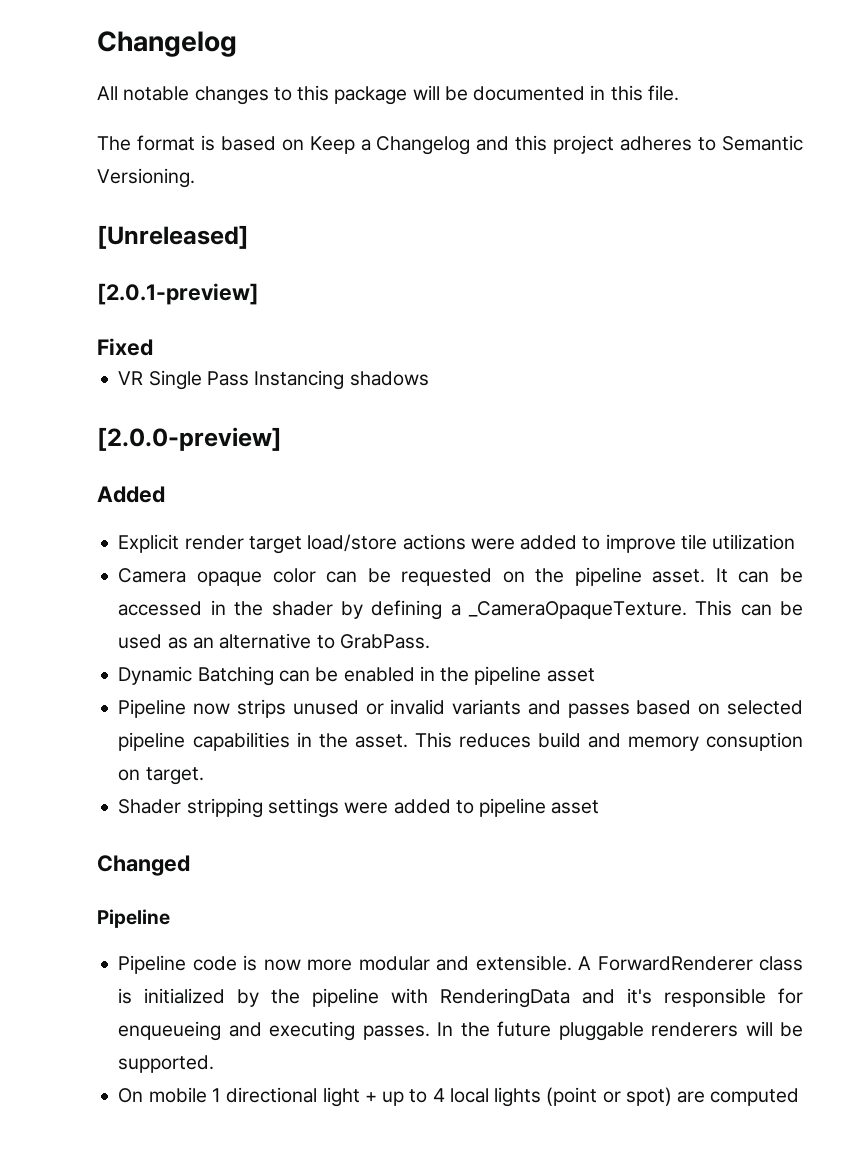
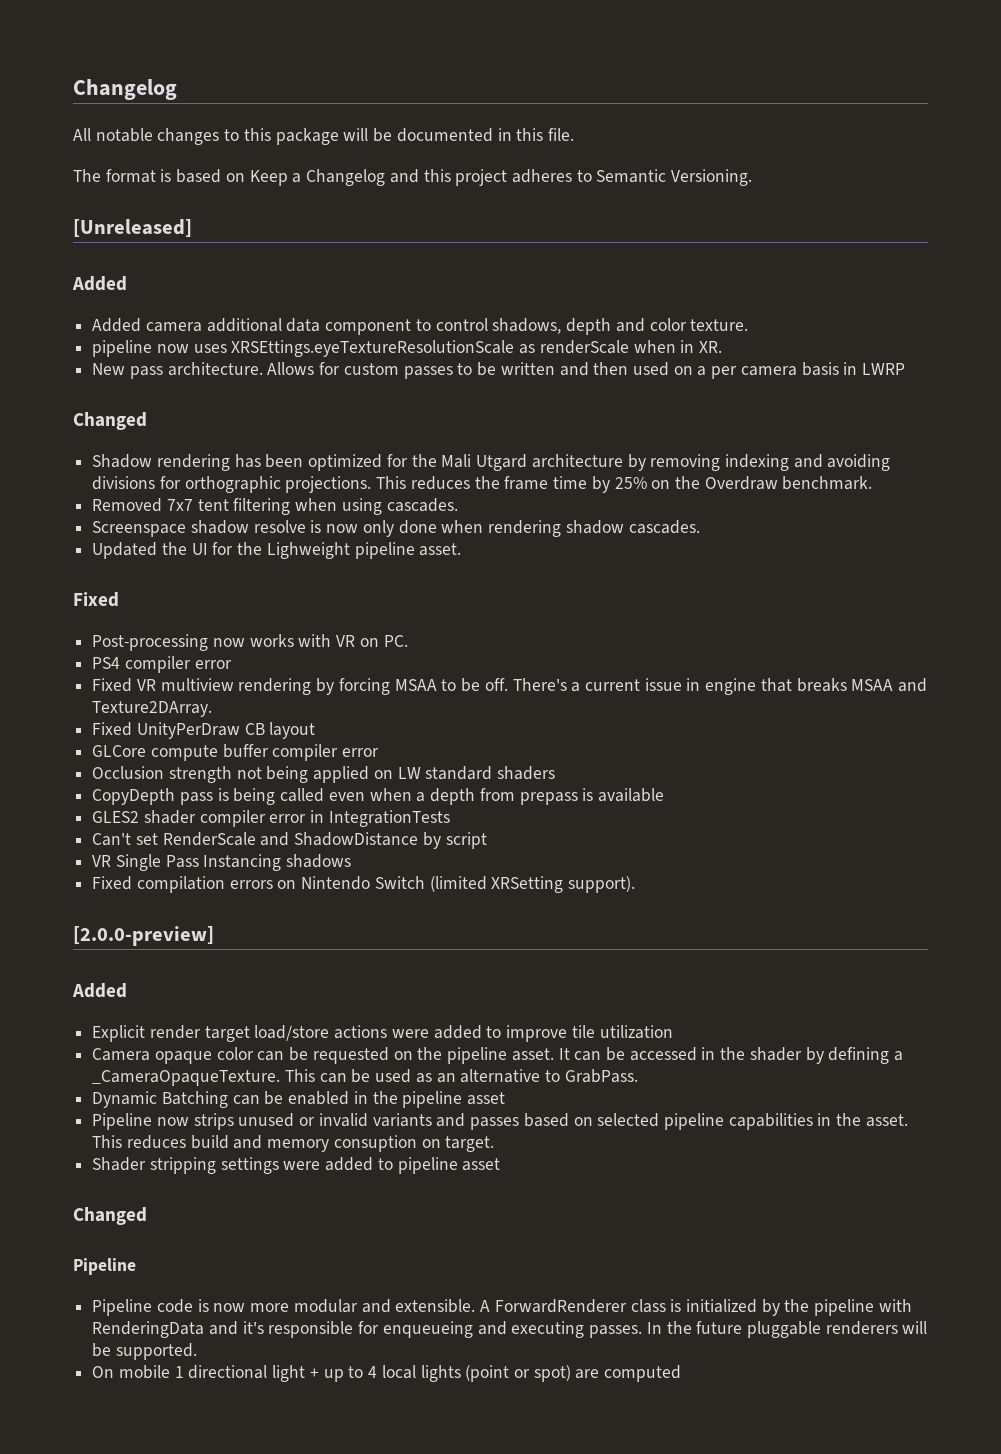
  [Unreleased]
- [2.0.1-preview]
+ Added
+ Added camera additional data component to control shadows, depth and color texture.
+ pipeline now uses XRSEttings.eyeTextureResolutionScale as renderScale when in XR.
+ New pass architecture. Allows for custom passes to be written and then used on a per camera basis in LWRP
+ Changed
+ Shadow rendering has been optimized for the Mali Utgard architecture by removing indexing and avoiding divisions for orthographic projections. This reduces the frame time by 25% on the Overdraw benchmark.
+ Removed 7x7 tent filtering when using cascades.
+ Screenspace shadow resolve is now only done when rendering shadow cascades.
+ Updated the UI for the Lighweight pipeline asset.
  Fixed
+ Post-processing now works with VR on PC.
+ PS4 compiler error
+ Fixed VR multiview rendering by forcing MSAA to be off. There's a current issue in engine that breaks MSAA and Texture2DArray.
+ Fixed UnityPerDraw CB layout
+ GLCore compute buffer compiler error
+ Occlusion strength not being applied on LW standard shaders
+ CopyDepth pass is being called even when a depth from prepass is available
+ GLES2 shader compiler error in IntegrationTests
+ Can't set RenderScale and ShadowDistance by script
+ Fixed compilation errors on Nintendo Switch (limited XRSetting support).

